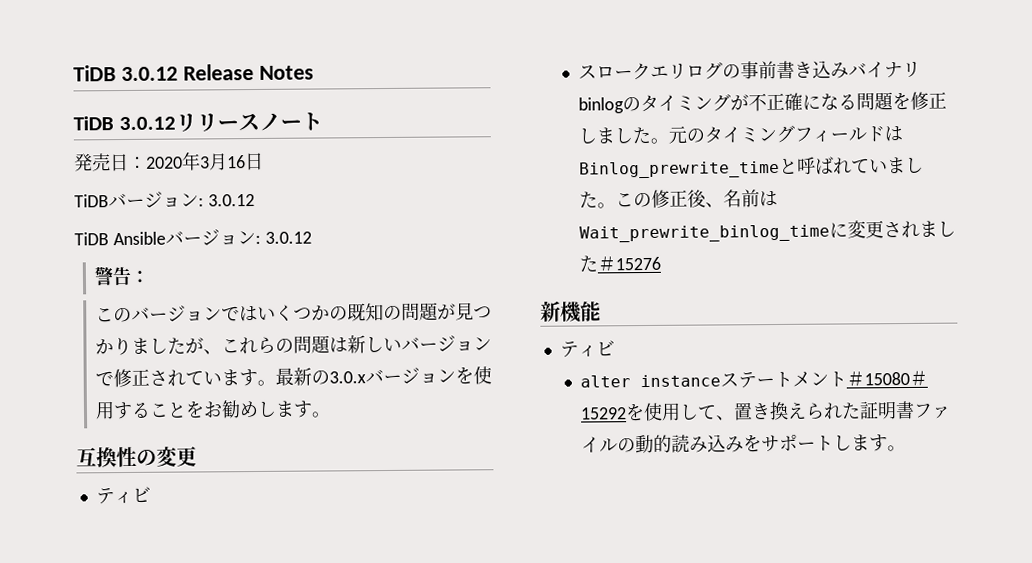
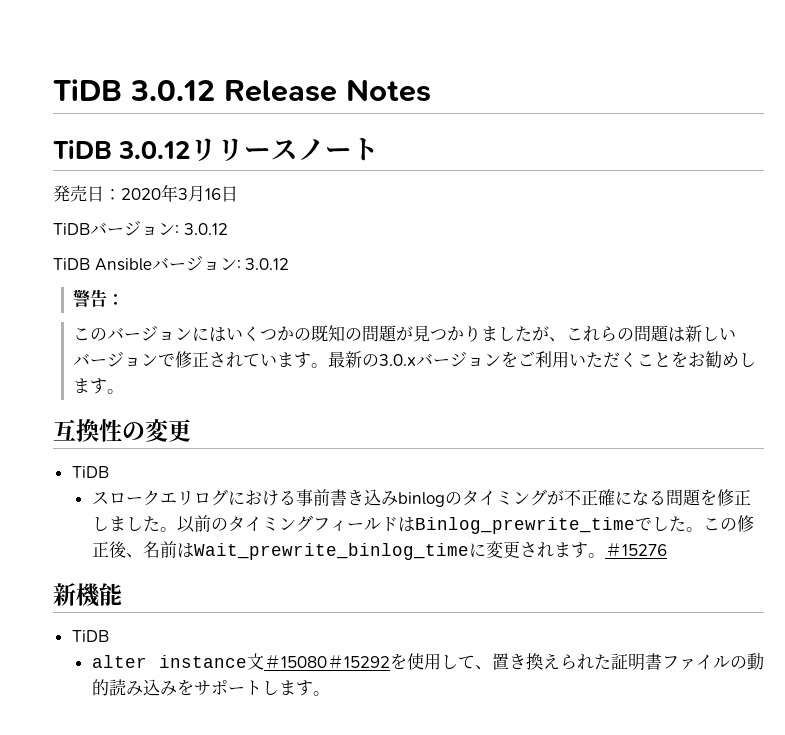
- このバージョンではいくつかの既知の問題が見つかりましたが、これらの問題は新しいバージョンで修正されています。
+ このバージョンにはいくつかの既知の問題が見つかりましたが、これらの問題は新しいバージョンで修正されています。
- 最新の3.0.xバージョンを使用することをお勧めします。
+ 最新の3.0.xバージョンをご利用いただくことをお勧めします。
  互換性の変更
- ティビ
+ TiDB
- スロークエリログの事前書き込みバイナリbinlogのタイミングが不正確になる問題を修正しました。
+ スロークエリログにおける事前書き込みbinlogのタイミングが不正確になる問題を修正しました。
- 元のタイミングフィールドはBinlog_prewrite_timeと呼ばれていました。
+ 以前のタイミングフィールドはBinlog_prewrite_timeでした。
- この修正後、名前はWait_prewrite_binlog_timeに変更されました＃15276
+ この修正後、名前はWait_prewrite_binlog_timeに変更されます。＃15276
  新機能
- ティビ
+ TiDB
- alter instanceステートメント＃15080＃15292を使用して、置き換えられた証明書ファイルの動的読み込みをサポートします。
+ alter instance文＃15080＃15292を使用して、置き換えられた証明書ファイルの動的読み込みをサポートします。

